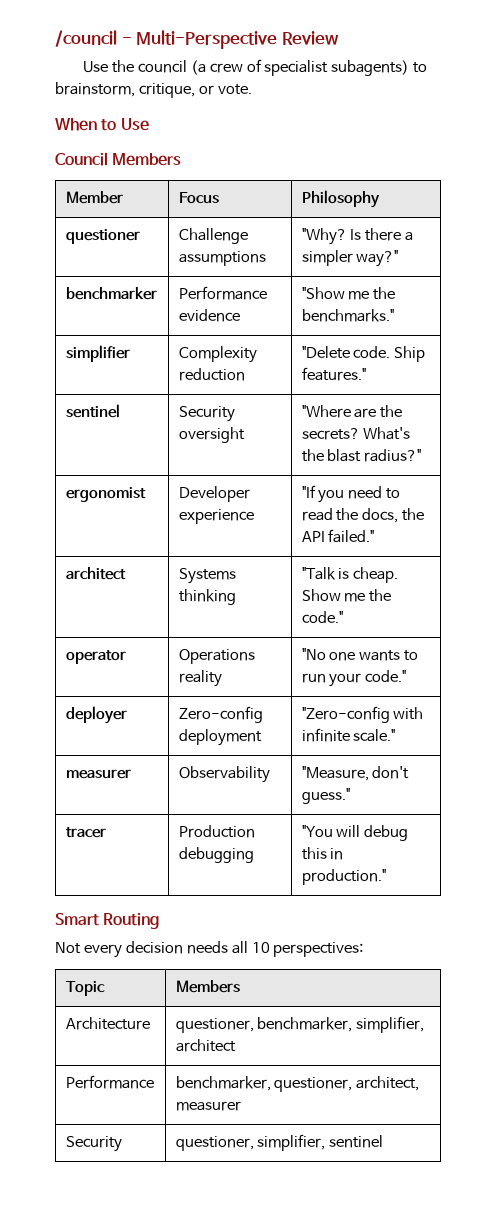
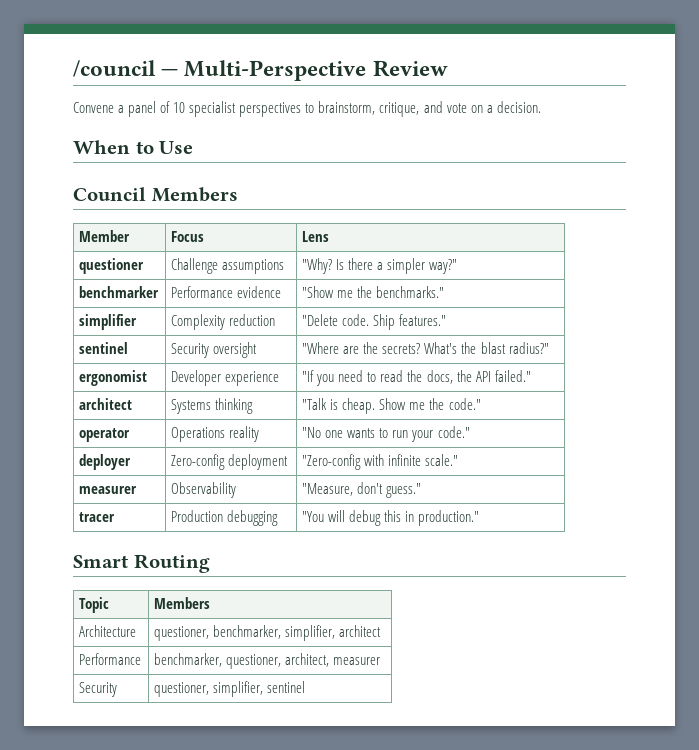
- /council - Multi-Perspective Review
+ /council — Multi-Perspective Review
- Use the council (a crew of specialist subagents) to brainstorm, critique, or vote.
+ Convene a panel of 10 specialist perspectives to brainstorm, critique, and vote on a decision.
- Member | Focus | Philosophy
+ Member | Focus | Lens
- Not every decision needs all 10 perspectives:

